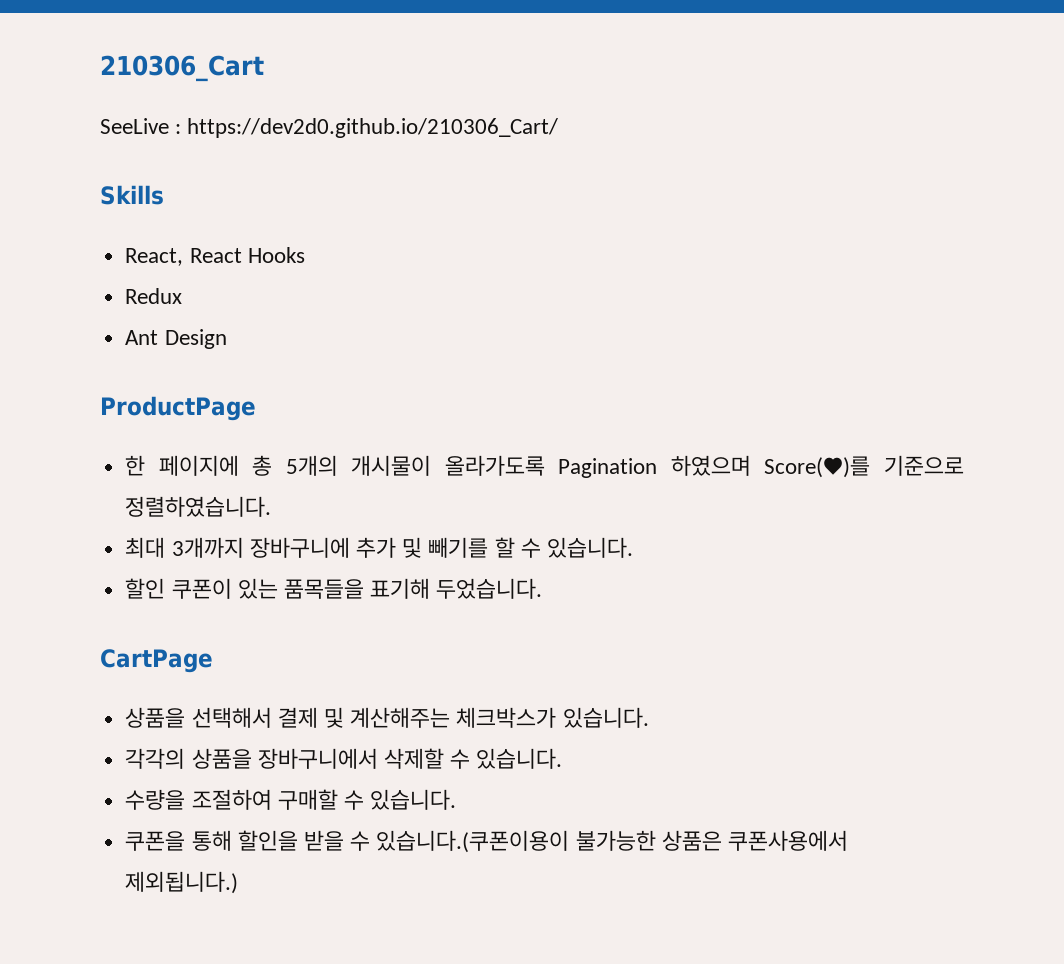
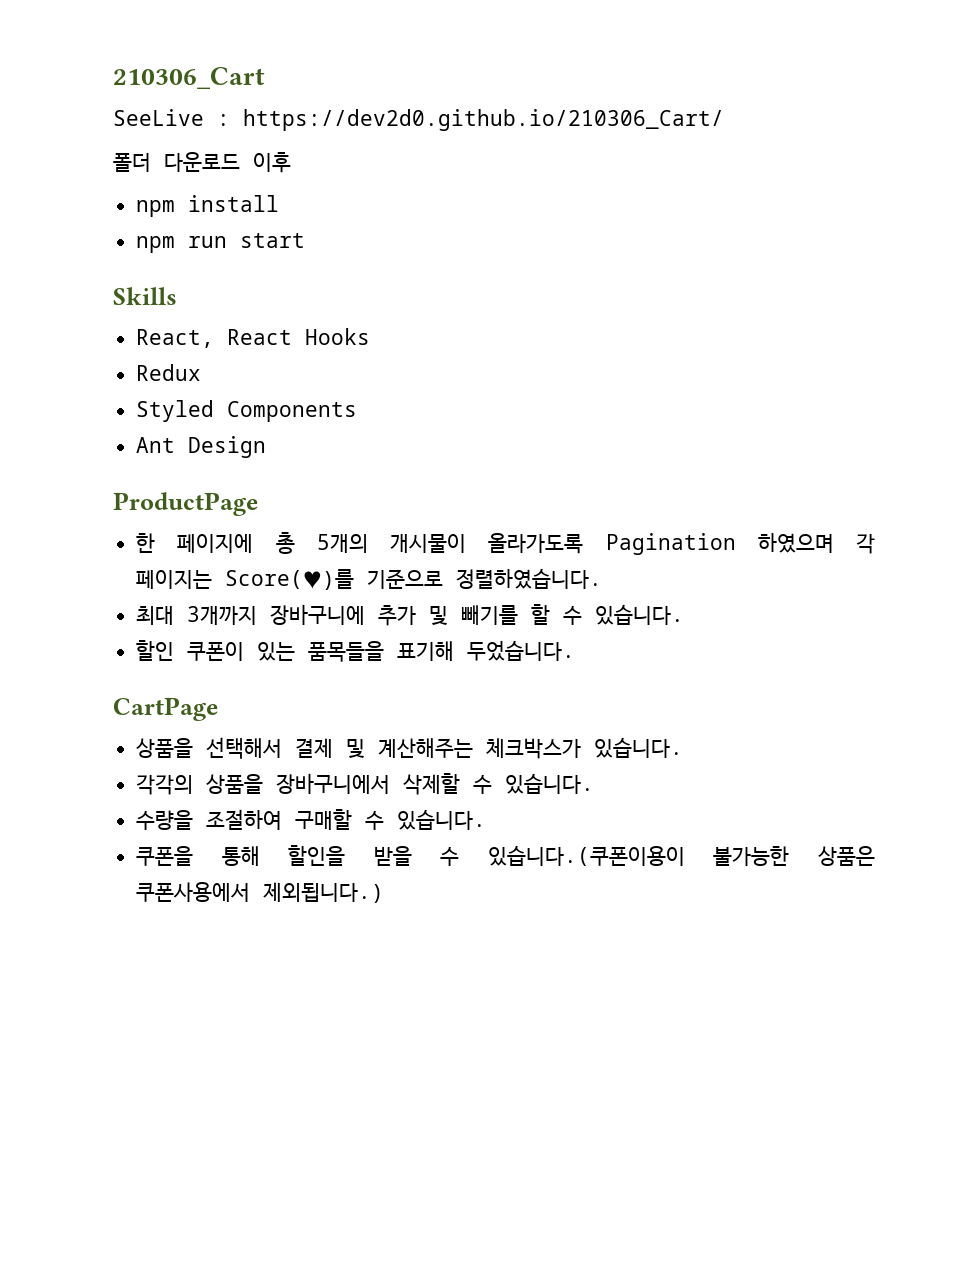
+ 폴더 다운로드 이후
+ npm install
+ npm run start
+ Styled Components
- 한 페이지에 총 5개의 개시물이 올라가도록 Pagination 하였으며 Score(♥)를 기준으로 정렬하였습니다.
+ 한 페이지에 총 5개의 개시물이 올라가도록 Pagination 하였으며 각 페이지는 Score(♥)를 기준으로 정렬하였습니다.

